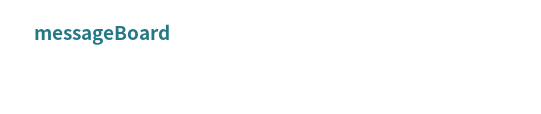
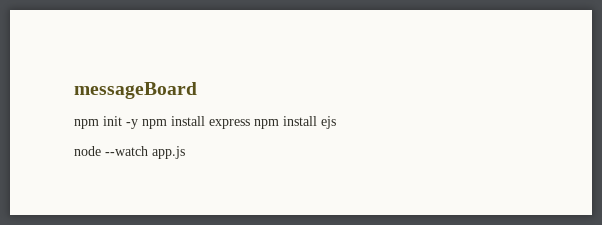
+ npm init -y npm install express npm install ejs
+ node --watch app.js

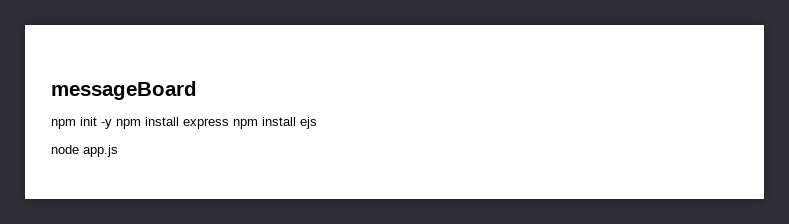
- node --watch app.js
+ node app.js

